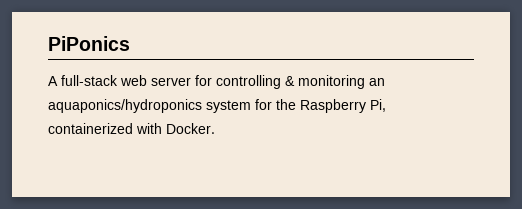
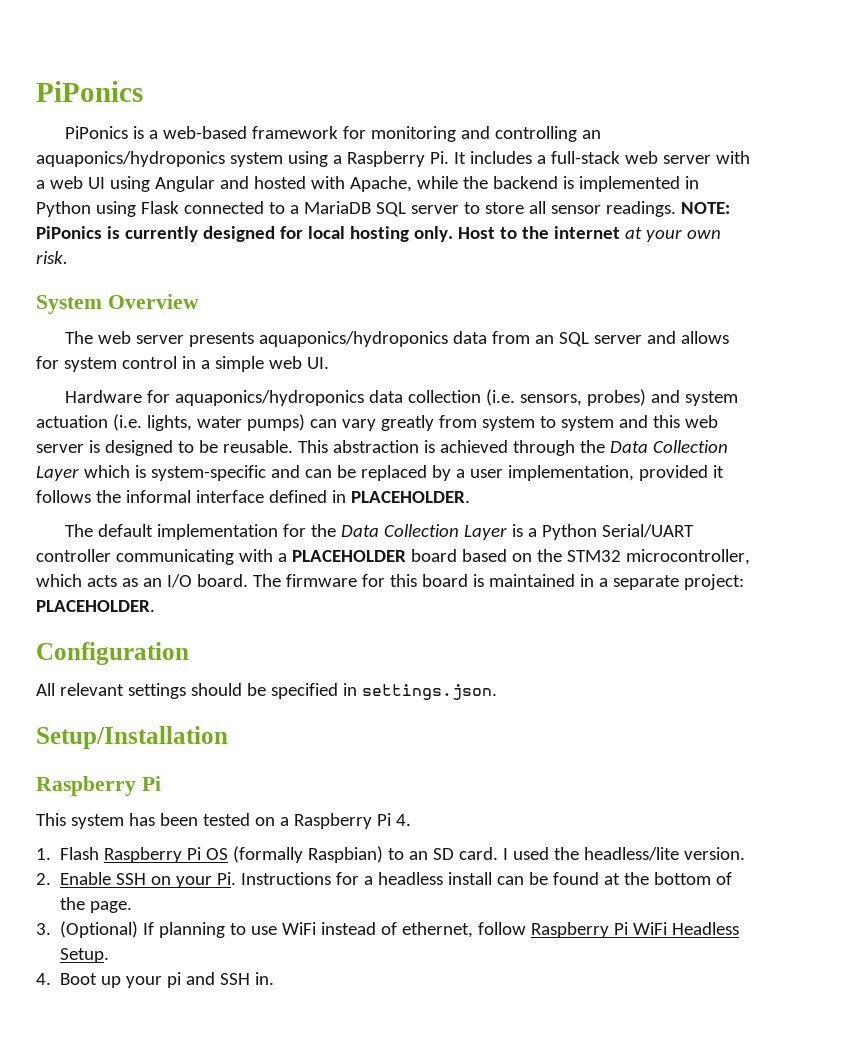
- A full-stack web server for controlling & monitoring an aquaponics/hydroponics system for the Raspberry Pi, containerized with Docker.
+ PiPonics is a web-based framework for monitoring and controlling an aquaponics/hydroponics system using a Raspberry Pi. It includes a full-stack web server with a web UI using Angular and hosted with Apache, while the backend is implemented in Python using Flask connected to a MariaDB SQL server to store all sensor readings. NOTE: PiPonics is currently designed for local hosting only. Host to the internet at your own risk.
+ System Overview
+ The web server presents aquaponics/hydroponics data from an SQL server and allows for system control in a simple web UI.
+ Hardware for aquaponics/hydroponics data collection (i.e. sensors, probes) and system actuation (i.e. lights, water pumps) can vary greatly from system to system and this web server is designed to be reusable. This abstraction is achieved through the Data Collection Layer which is system-specific and can be replaced by a user implementation, provided it follows the informal interface defined in PLACEHOLDER.
+ The default implementation for the Data Collection Layer is a Python Serial/UART controller communicating with a PLACEHOLDER board based on the STM32 microcontroller, which acts as an I/O board. The firmware for this board is maintained in a separate project: PLACEHOLDER.
+ Configuration
+ All relevant settings should be specified in settings.json.
+ Setup/Installation
+ Raspberry Pi
+ This system has been tested on a Raspberry Pi 4.
+ 1. Flash Raspberry Pi OS (formally Raspbian) to an SD card. I used the headless/lite version.
+ 2. Enable SSH on your Pi. Instructions for a headless install can be found at the bottom of the page.
+ 3. (Optional) If planning to use WiFi instead of ethernet, follow Raspberry Pi WiFi Headless Setup.
+ 4. Boot up your pi and SSH in.

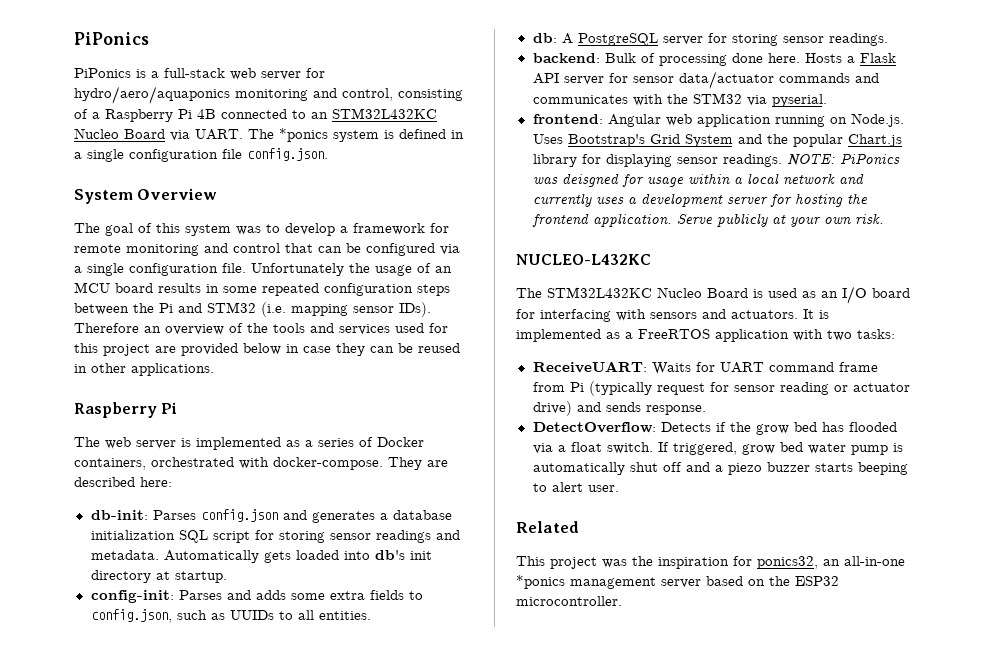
- PiPonics is a web-based framework for monitoring and controlling an aquaponics/hydroponics system using a Raspberry Pi. It includes a full-stack web server with a web UI using Angular and hosted with Apache, while the backend is implemented in Python using Flask connected to a MariaDB SQL server to store all sensor readings. NOTE: PiPonics is currently designed for local hosting only. Host to the internet at your own risk.
+ PiPonics is a full-stack web server for hydro/aero/aquaponics monitoring and control, consisting of a Raspberry Pi 4B connected to an STM32L432KC Nucleo Board via UART. The *ponics system is defined in a single configuration file config.json.
+ System Overview
+ The goal of this system was to develop a framework for remote monitoring and control that can be configured via a single configuration file. Unfortunately the usage of an MCU board results in some repeated configuration steps between the Pi and STM32 (i.e. mapping sensor IDs). Therefore an overview of the tools and services used for this project are provided below in case they can be reused in other applications.
+ Raspberry Pi
+ The web server is implemented as a series of Docker containers, orchestrated with docker-compose. They are described here:
+ db-init: Parses config.json and generates a database initialization SQL script for storing sensor readings and metadata. Automatically gets loaded into db's init directory at startup.
+ config-init: Parses and adds some extra fields to config.json, such as UUIDs to all entities.
+ db: A PostgreSQL server for storing sensor readings.
+ backend: Bulk of processing done here. Hosts a Flask API server for sensor data/actuator commands and communicates with the STM32 via pyserial.
+ frontend: Angular web application running on Node.js. Uses Bootstrap's Grid System and the popular Chart.js library for displaying sensor readings. NOTE: PiPonics was deisgned for usage within a local network and currently uses a development server for hosting the frontend application. Serve publicly at your own risk.
- System Overview
- The web server presents aquaponics/hydroponics data from an SQL server and allows for system control in a simple web UI.
- Hardware for aquaponics/hydroponics data collection (i.e. sensors, probes) and system actuation (i.e. lights, water pumps) can vary greatly from system to system and this web server is designed to be reusable. This abstraction is achieved through the Data Collection Layer which is system-specific and can be replaced by a user implementation, provided it follows the informal interface defined in PLACEHOLDER.
- The default implementation for the Data Collection Layer is a Python Serial/UART controller communicating with a PLACEHOLDER board based on the STM32 microcontroller, which acts as an I/O board. The firmware for this board is maintained in a separate project: PLACEHOLDER.
- Configuration
- All relevant settings should be specified in settings.json.
- Setup/Installation
- Raspberry Pi
- This system has been tested on a Raspberry Pi 4.
- 1. Flash Raspberry Pi OS (formally Raspbian) to an SD card. I used the headless/lite version.
- 2. Enable SSH on your Pi. Instructions for a headless install can be found at the bottom of the page.
- 3. (Optional) If planning to use WiFi instead of ethernet, follow Raspberry Pi WiFi Headless Setup.
- 4. Boot up your pi and SSH in.
+ NUCLEO-L432KC
+ The STM32L432KC Nucleo Board is used as an I/O board for interfacing with sensors and actuators. It is implemented as a FreeRTOS application with two tasks:
+ ReceiveUART: Waits for UART command frame from Pi (typically request for sensor reading or actuator drive) and sends response.
+ DetectOverflow: Detects if the grow bed has flooded via a float switch. If triggered, grow bed water pump is automatically shut off and a piezo buzzer starts beeping to alert user.
+ Related
+ This project was the inspiration for ponics32, an all-in-one *ponics management server based on the ESP32 microcontroller.

